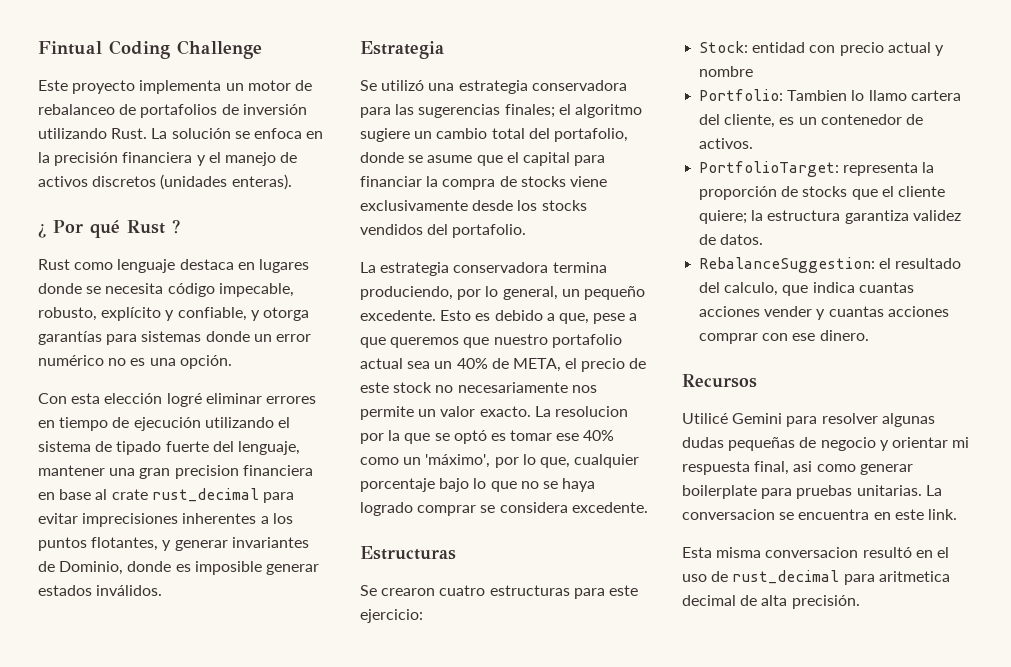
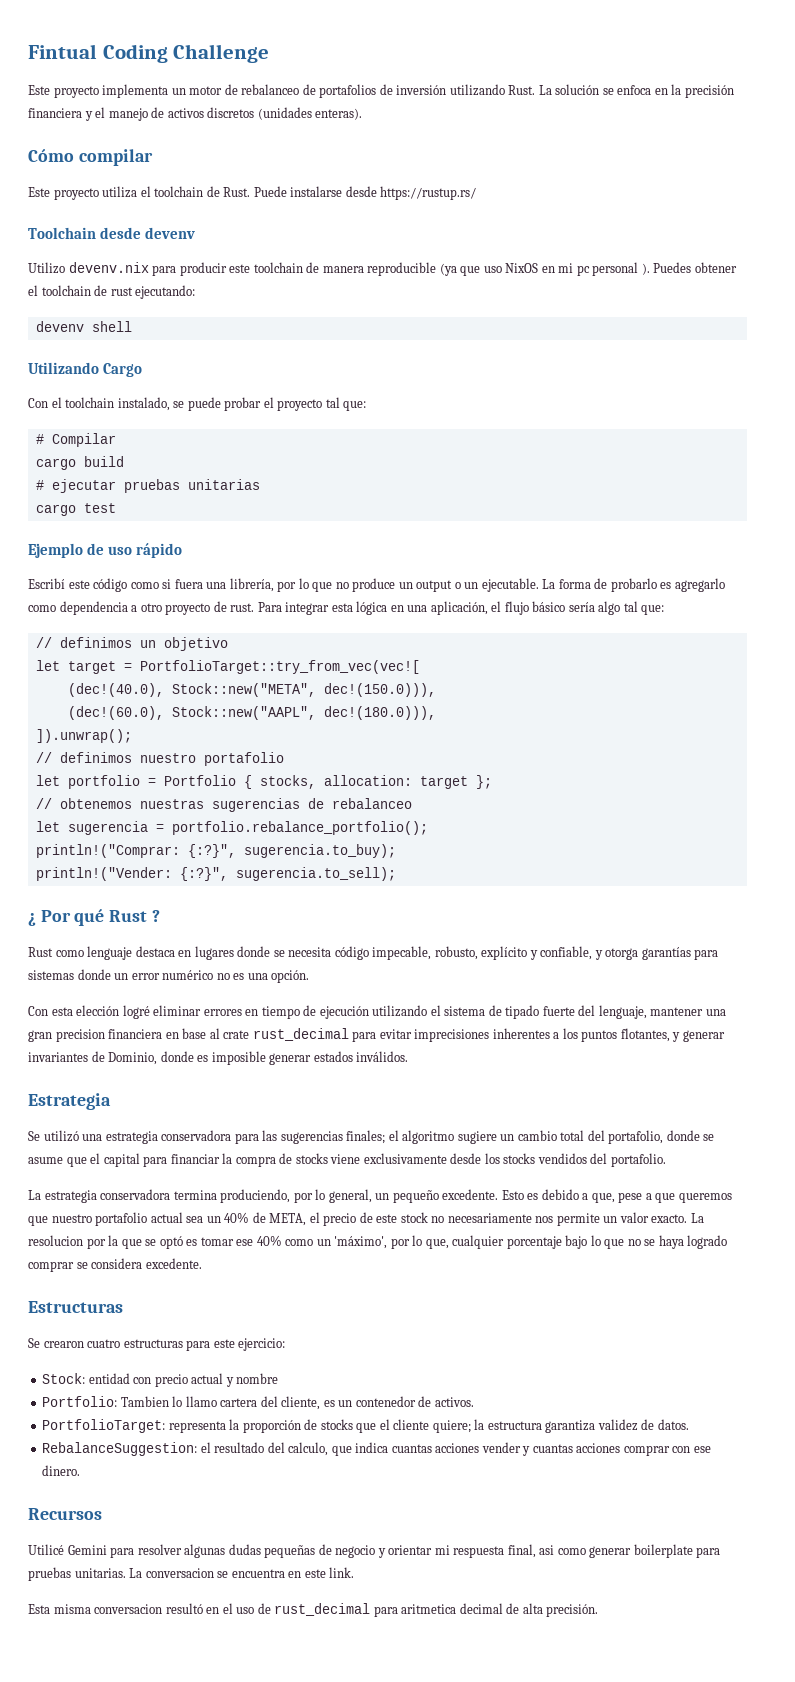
+ Cómo compilar
+ Este proyecto utiliza el toolchain de Rust. Puede instalarse desde https://rustup.rs/
+ Toolchain desde devenv
+ Utilizo devenv.nix para producir este toolchain de manera reproducible (ya que uso NixOS en mi pc personal ). Puedes obtener el toolchain de rust ejecutando:
+ devenv shell
+ Utilizando Cargo
+ Con el toolchain instalado, se puede probar el proyecto tal que:
+ # Compilar
+ cargo build
+ # ejecutar pruebas unitarias
+ cargo test
+ Ejemplo de uso rápido
+ Escribí este código como si fuera una librería, por lo que no produce un output o un ejecutable. La forma de probarlo es agregarlo como dependencia a otro proyecto de rust. Para integrar esta lógica en una aplicación, el flujo básico sería algo tal que:
+ // definimos un objetivo
+ let target = PortfolioTarget::try_from_vec(vec![
+ (dec!(40.0), Stock::new("META", dec!(150.0))),
+ (dec!(60.0), Stock::new("AAPL", dec!(180.0))),
+ ]).unwrap();
+ // definimos nuestro portafolio
+ let portfolio = Portfolio { stocks, allocation: target };
+ // obtenemos nuestras sugerencias de rebalanceo
+ let sugerencia = portfolio.rebalance_portfolio();
+ println!("Comprar: {:?}", sugerencia.to_buy);
+ println!("Vender: {:?}", sugerencia.to_sell);

